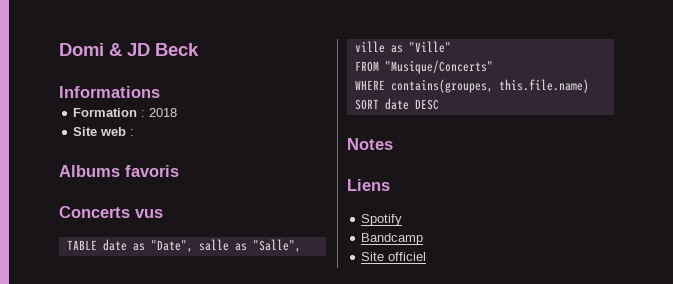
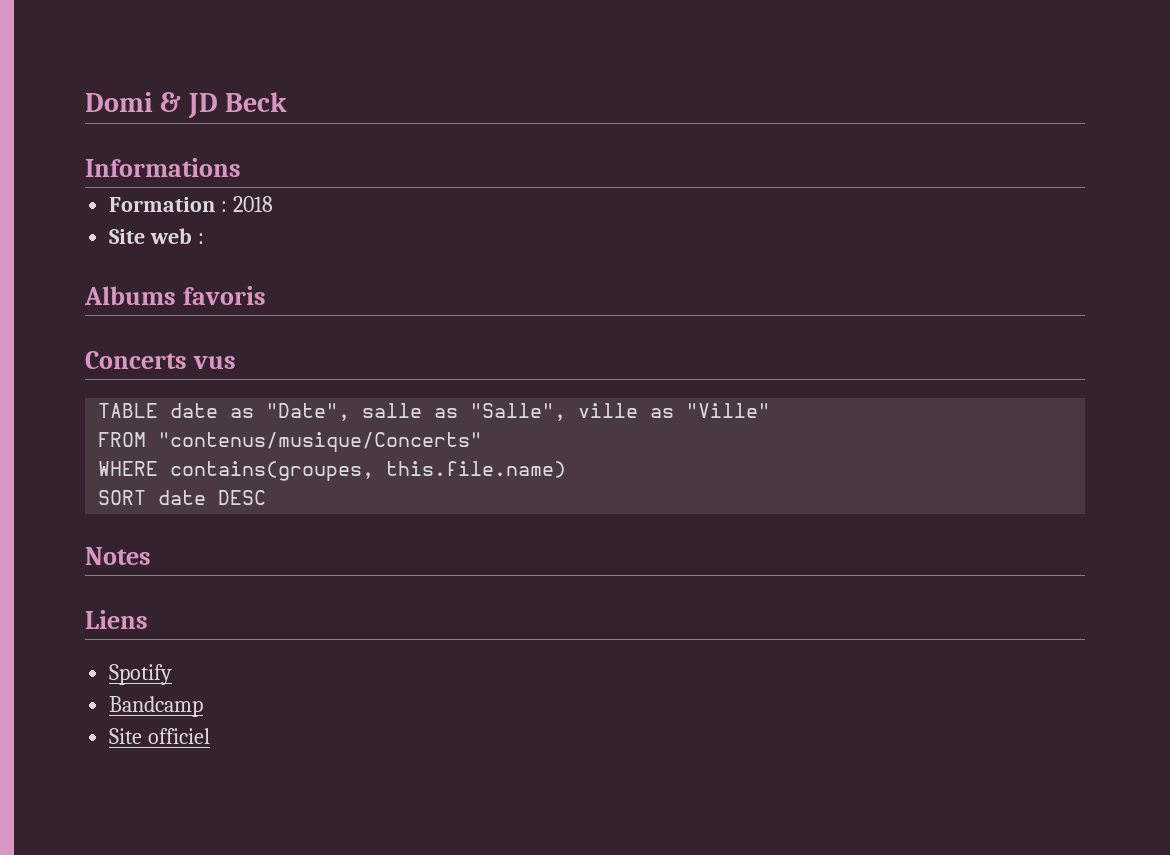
- FROM "Musique/Concerts"
+ FROM "contenus/musique/Concerts"

